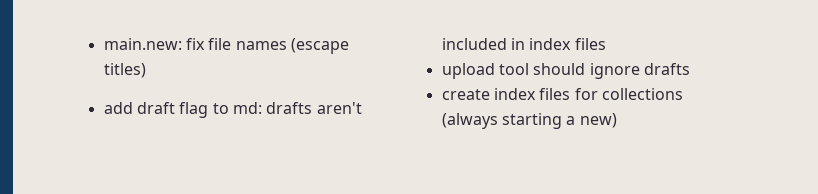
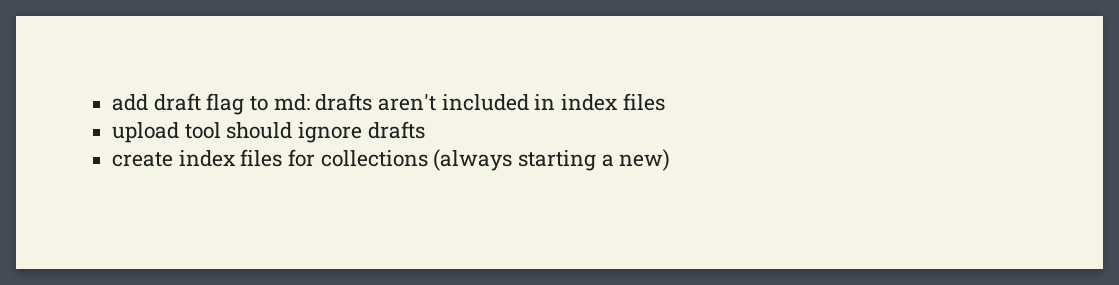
- main.new: fix file names (escape titles)

